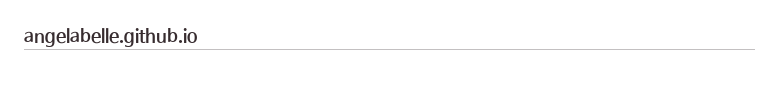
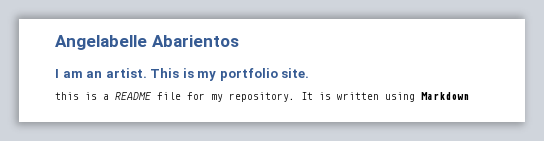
- angelabelle.github.io
+ Angelabelle Abarientos
+ I am an artist. This is my portfolio site.
+ this is a README file for my repository. It is written using Markdown

